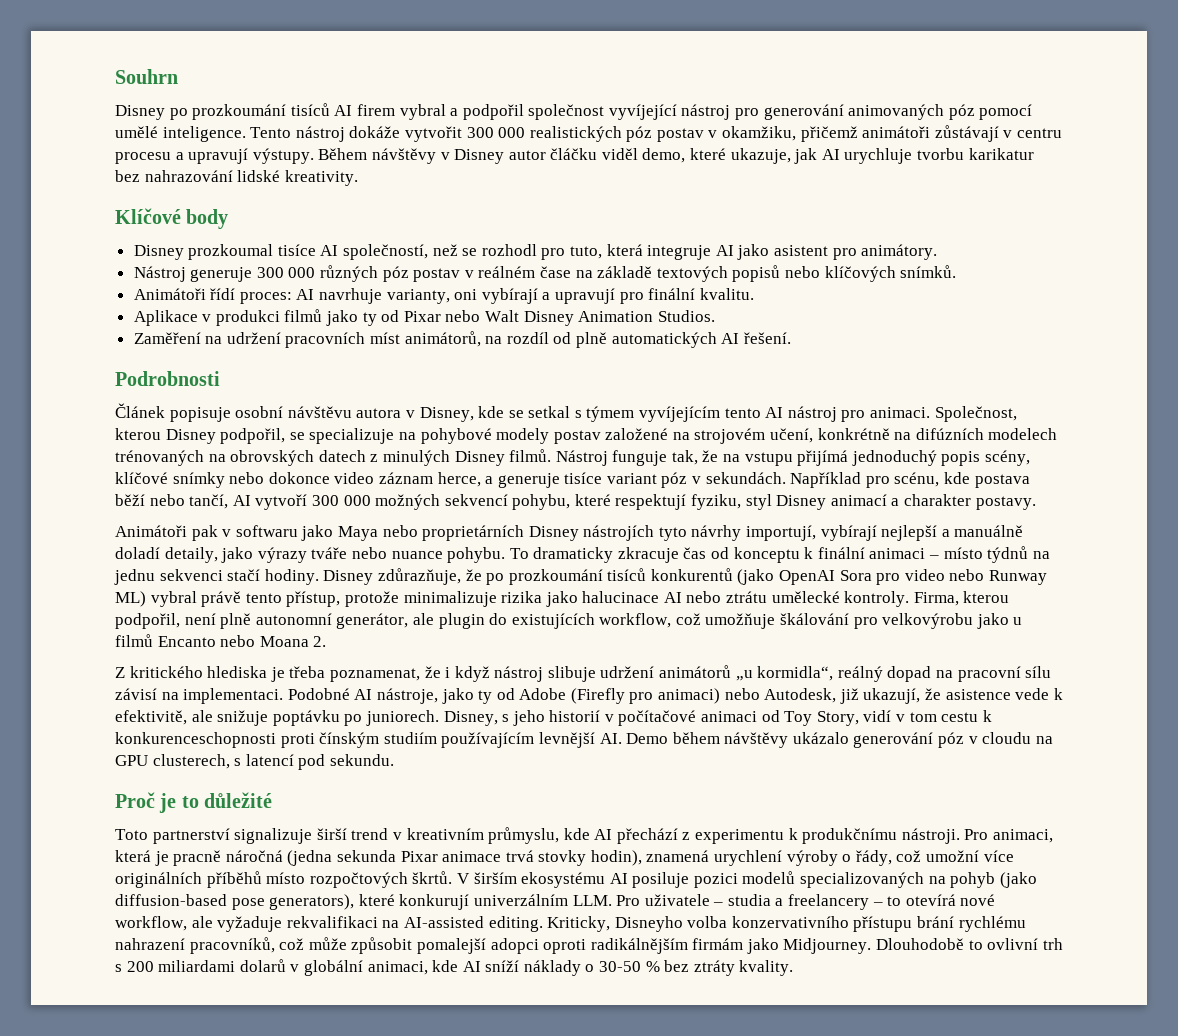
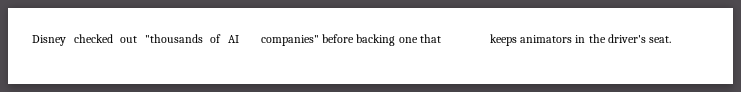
- Souhrn
- Disney po prozkoumání tisíců AI firem vybral a podpořil společnost vyvíjející nástroj pro generování animovaných póz pomocí umělé inteligence. Tento nástroj dokáže vytvořit 300 000 realistických póz postav v okamžiku, přičemž animátoři zůstávají v centru procesu a upravují výstupy. Během návštěvy v Disney autor čláčku viděl demo, které ukazuje, jak AI urychluje tvorbu karikatur bez nahrazování lidské kreativity.
- Klíčové body
- Disney prozkoumal tisíce AI společností, než se rozhodl pro tuto, která integruje AI jako asistent pro animátory.
- Nástroj generuje 300 000 různých póz postav v reálném čase na základě textových popisů nebo klíčových snímků.
- Animátoři řídí proces: AI navrhuje varianty, oni vybírají a upravují pro finální kvalitu.
- Aplikace v produkci filmů jako ty od Pixar nebo Walt Disney Animation Studios.
- Zaměření na udržení pracovních míst animátorů, na rozdíl od plně automatických AI řešení.
- Podrobnosti
- Článek popisuje osobní návštěvu autora v Disney, kde se setkal s týmem vyvíjejícím tento AI nástroj pro animaci. Společnost, kterou Disney podpořil, se specializuje na pohybové modely postav založené na strojovém učení, konkrétně na difúzních modelech trénovaných na obrovských datech z minulých Disney filmů. Nástroj funguje tak, že na vstupu přijímá jednoduchý popis scény, klíčové snímky nebo dokonce video záznam herce, a generuje tisíce variant póz v sekundách. Například pro scénu, kde postava běží nebo tančí, AI vytvoří 300 000 možných sekvencí pohybu, které respektují fyziku, styl Disney animací a charakter postavy.
- Animátoři pak v softwaru jako Maya nebo proprietárních Disney nástrojích tyto návrhy importují, vybírají nejlepší a manuálně doladí detaily, jako výrazy tváře nebo nuance pohybu. To dramaticky zkracuje čas od konceptu k finální animaci – místo týdnů na jednu sekvenci stačí hodiny. Disney zdůrazňuje, že po prozkoumání tisíců konkurentů (jako OpenAI Sora pro video nebo Runway ML) vybral právě tento přístup, protože minimalizuje rizika jako halucinace AI nebo ztrátu umělecké kontroly. Firma, kterou podpořil, není plně autonomní generátor, ale plugin do existujících workflow, což umožňuje škálování pro velkovýrobu jako u filmů Encanto nebo Moana 2.
- Z kritického hlediska je třeba poznamenat, že i když nástroj slibuje udržení animátorů „u kormidla“, reálný dopad na pracovní sílu závisí na implementaci. Podobné AI nástroje, jako ty od Adobe (Firefly pro animaci) nebo Autodesk, již ukazují, že asistence vede k efektivitě, ale snižuje poptávku po juniorech. Disney, s jeho historií v počítačové animaci od Toy Story, vidí v tom cestu k konkurenceschopnosti proti čínským studiím používajícím levnější AI. Demo během návštěvy ukázalo generování póz v cloudu na GPU clusterech, s latencí pod sekundu.
- Proč je to důležité
- Toto partnerství signalizuje širší trend v kreativním průmyslu, kde AI přechází z experimentu k produkčnímu nástroji. Pro animaci, která je pracně náročná (jedna sekunda Pixar animace trvá stovky hodin), znamená urychlení výroby o řády, což umožní více originálních příběhů místo rozpočtových škrtů. V širším ekosystému AI posiluje pozici modelů specializovaných na pohyb (jako diffusion-based pose generators), které konkurují univerzálním LLM. Pro uživatele – studia a freelancery – to otevírá nové workflow, ale vyžaduje rekvalifikaci na AI-assisted editing. Kriticky, Disneyho volba konzervativního přístupu brání rychlému nahrazení pracovníků, což může způsobit pomalejší adopci oproti radikálnějším firmám jako Midjourney. Dlouhodobě to ovlivní trh s 200 miliardami dolarů v globální animaci, kde AI sníží náklady o 30-50 % bez ztráty kvality.
+ Disney checked out "thousands of AI companies" before backing one that keeps animators in the driver's seat.

